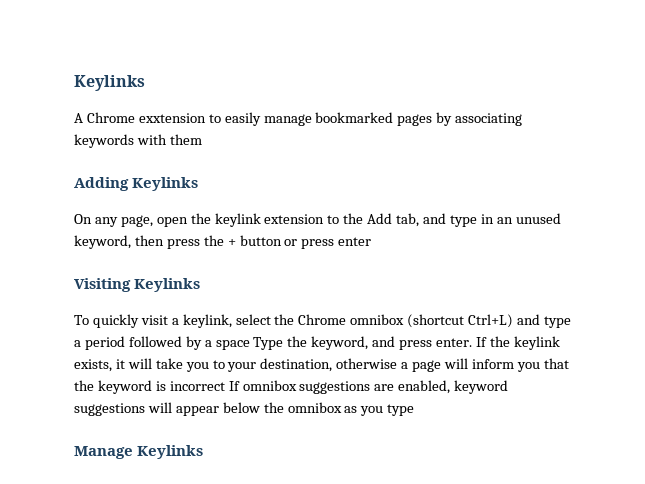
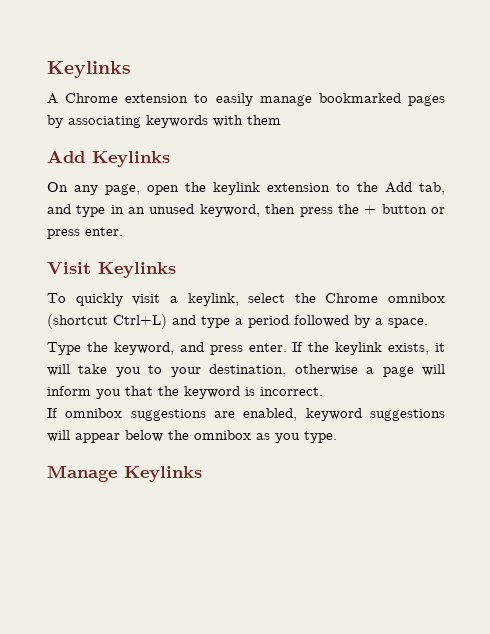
- A Chrome exxtension to easily manage bookmarked pages by associating keywords with them
+ A Chrome extension to easily manage bookmarked pages by associating keywords with them
- Adding Keylinks
+ Add Keylinks
- On any page, open the keylink extension to the Add tab, and type in an unused keyword, then press the + button or press enter
- Visiting Keylinks
+ On any page, open the keylink extension to the Add tab, and type in an unused keyword, then press the + button or press enter.
+ Visit Keylinks
- To quickly visit a keylink, select the Chrome omnibox (shortcut Ctrl+L) and type a period followed by a space Type the keyword, and press enter.
+ To quickly visit a keylink, select the Chrome omnibox (shortcut Ctrl+L) and type a period followed by a space.
+ Type the keyword, and press enter.
- If the keylink exists, it will take you to your destination, otherwise a page will inform you that the keyword is incorrect If omnibox suggestions are enabled, keyword suggestions will appear below the omnibox as you type
+ If the keylink exists, it will take you to your destination, otherwise a page will inform you that the keyword is incorrect.
+ If omnibox suggestions are enabled, keyword suggestions will appear below the omnibox as you type.

